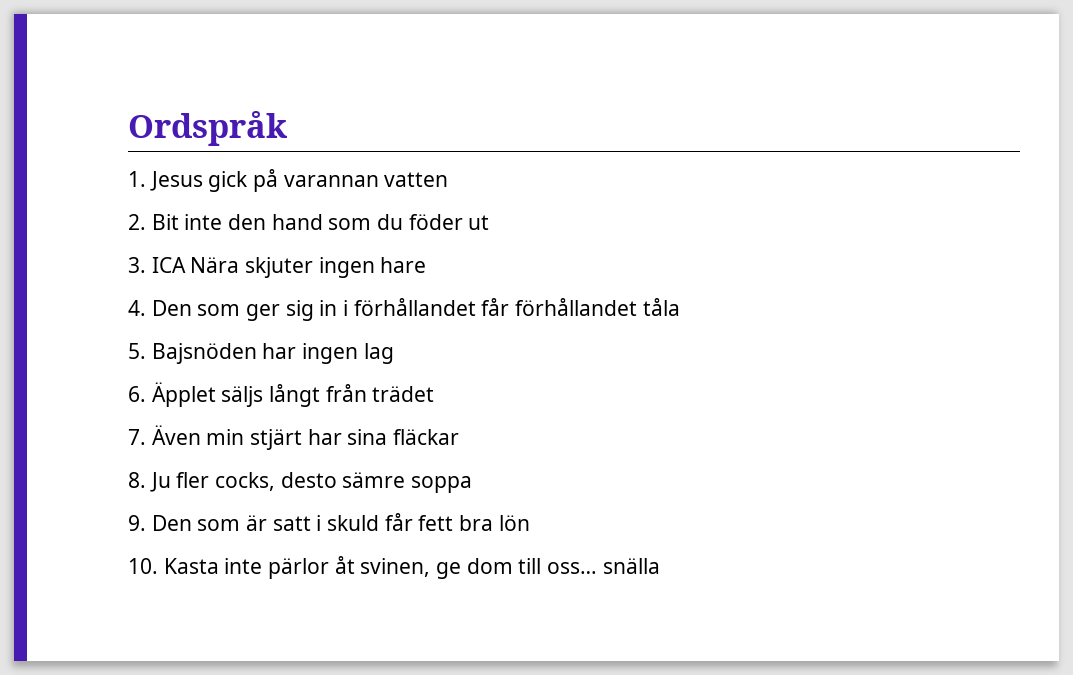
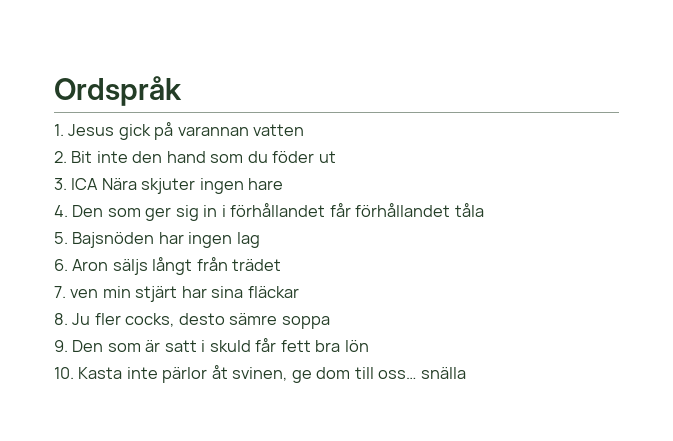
- 6. Äpplet säljs långt från trädet
+ 6. Aron säljs långt från trädet
- 7. Även min stjärt har sina fläckar
+ 7. ven min stjärt har sina fläckar

